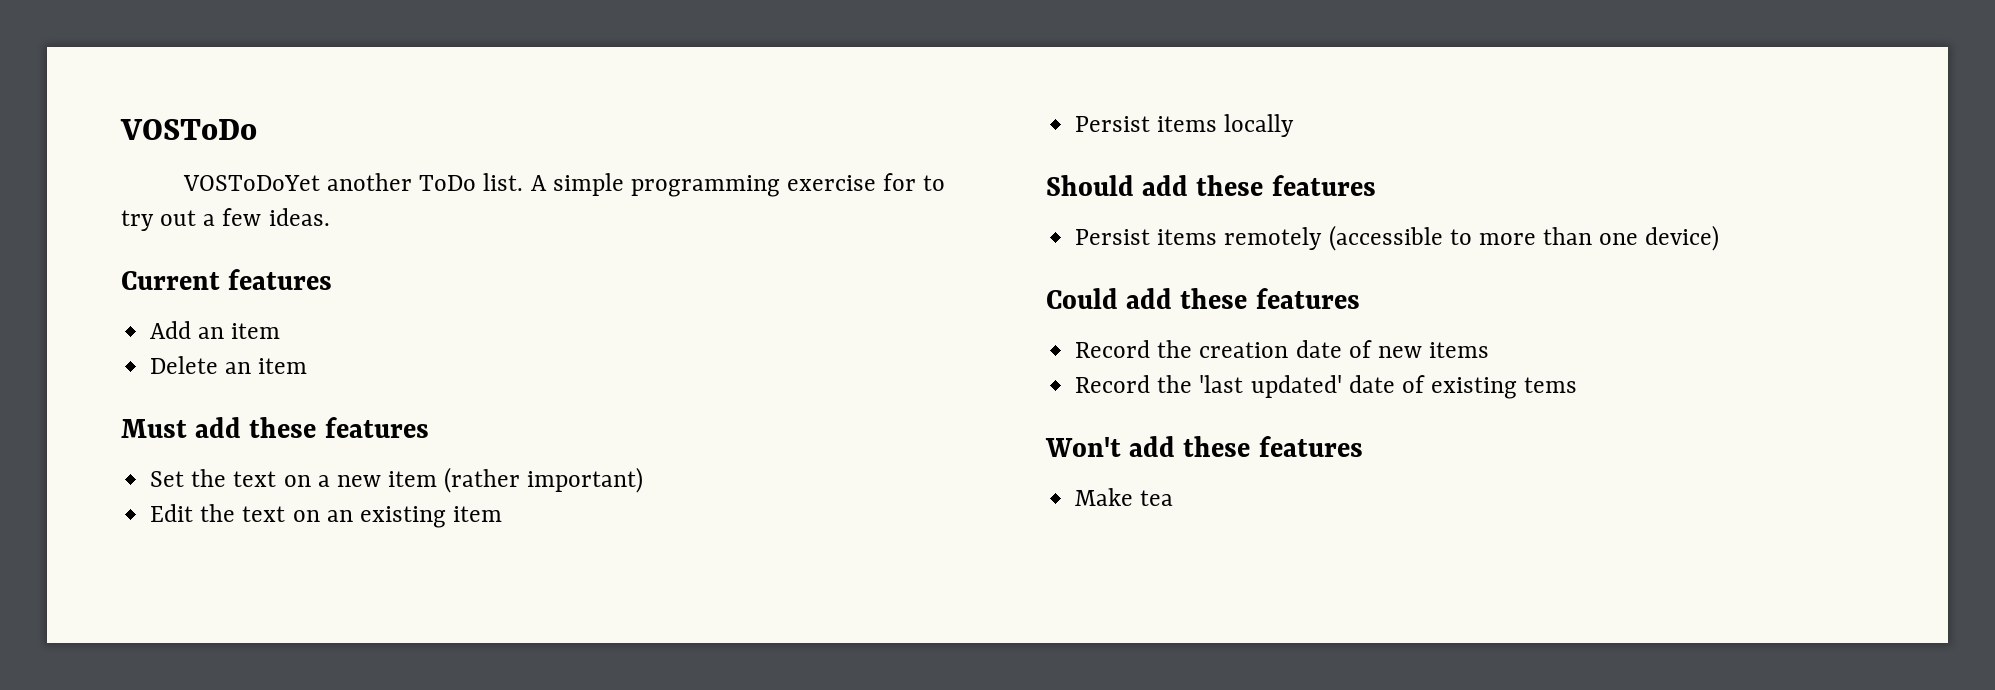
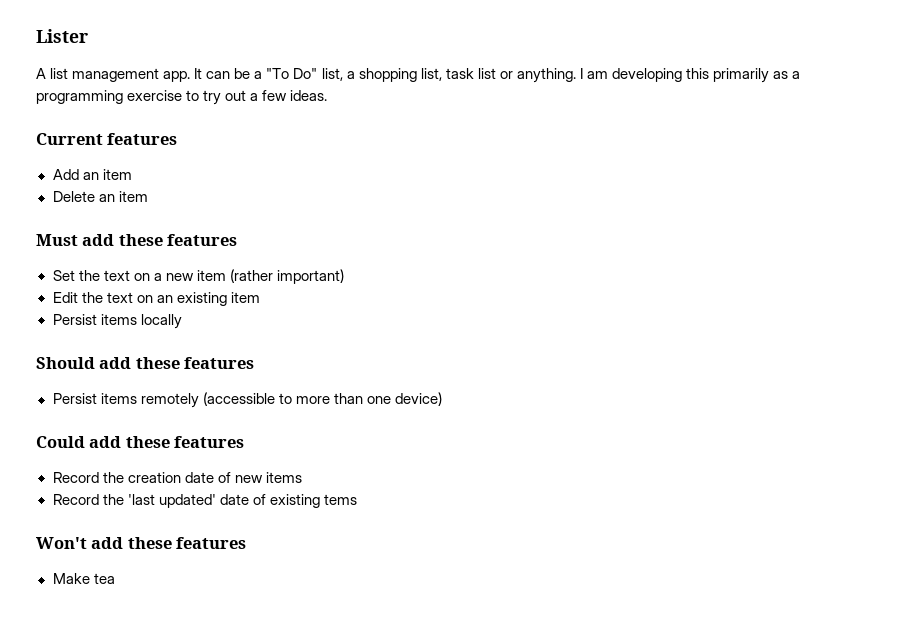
- VOSToDo
- VOSToDoYet another ToDo list. A simple programming exercise for to try out a few ideas.
+ Lister
+ A list management app. It can be a "To Do" list, a shopping list, task list or anything. I am developing this primarily as a programming exercise to try out a few ideas.

